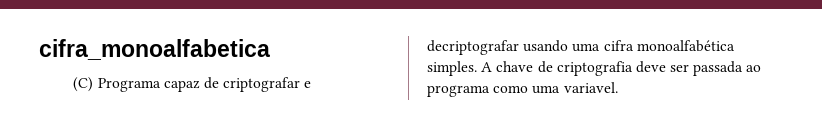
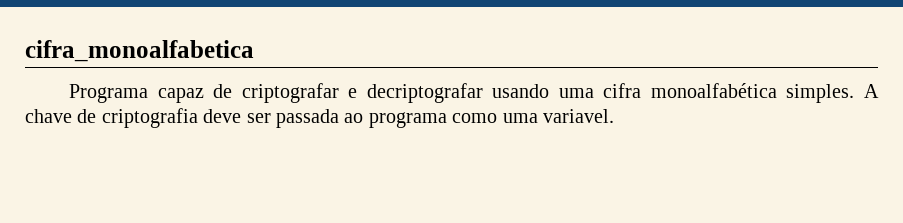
- (C) Programa capaz de criptografar e decriptografar usando uma cifra monoalfabética simples.
+ Programa capaz de criptografar e decriptografar usando uma cifra monoalfabética simples.

